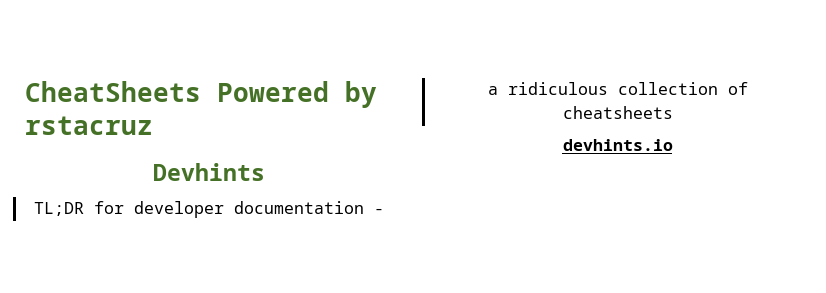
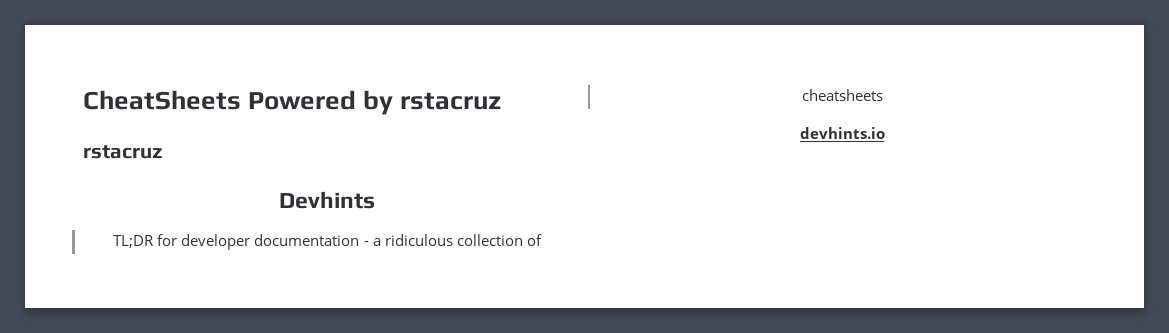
  CheatSheets Powered by rstacruz
+ rstacruz

